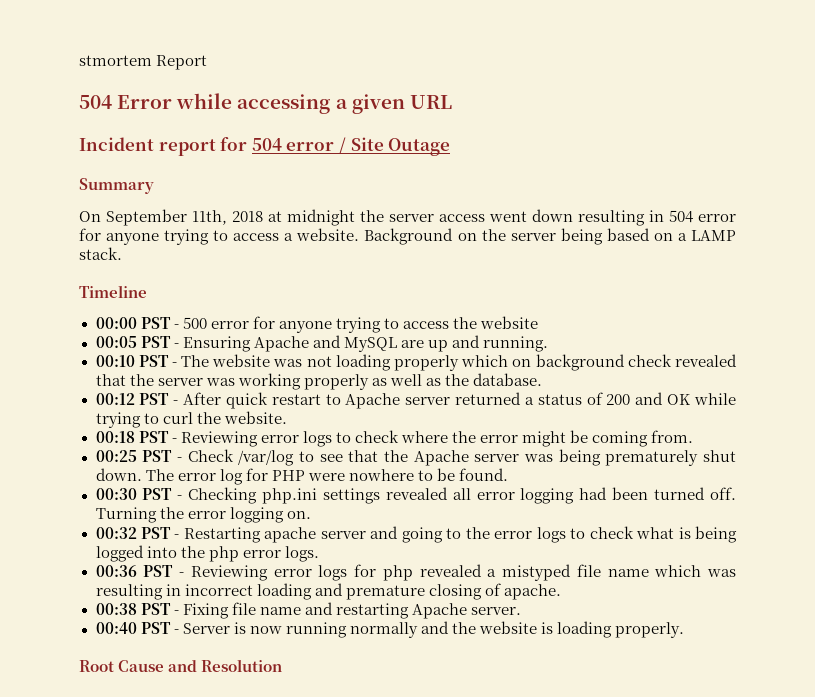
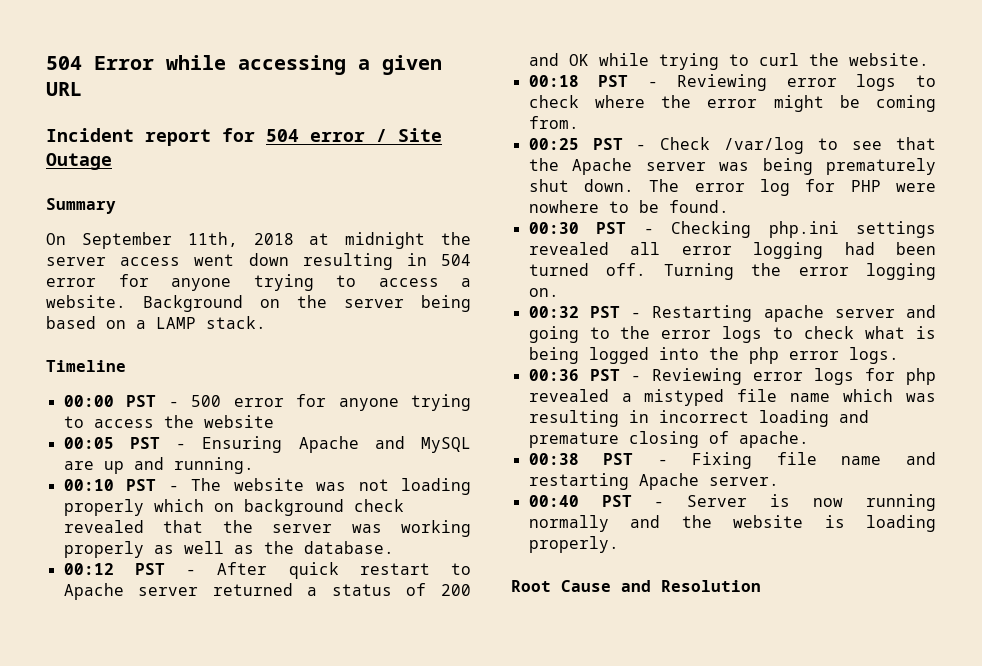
- stmortem Report

